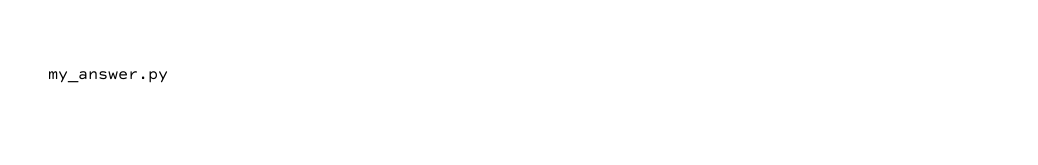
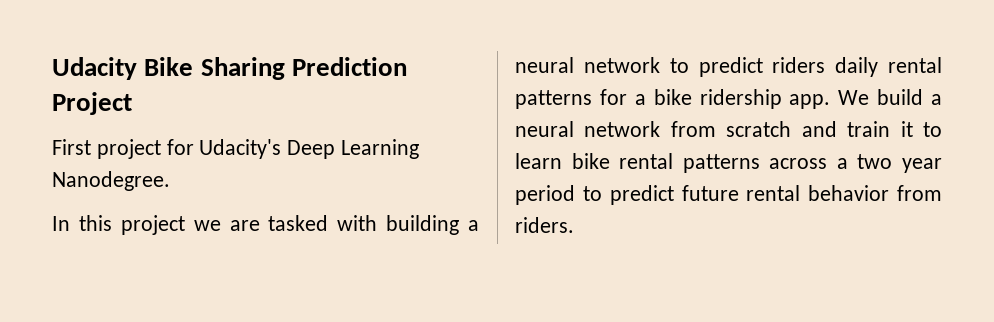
- my_answer.py
+ Udacity Bike Sharing Prediction Project
+ First project for Udacity's Deep Learning Nanodegree.
+ In this project we are tasked with building a neural network to predict riders daily rental patterns for a bike ridership app. We build a neural network from scratch and train it to learn bike rental patterns across a two year period to predict future rental behavior from riders.

